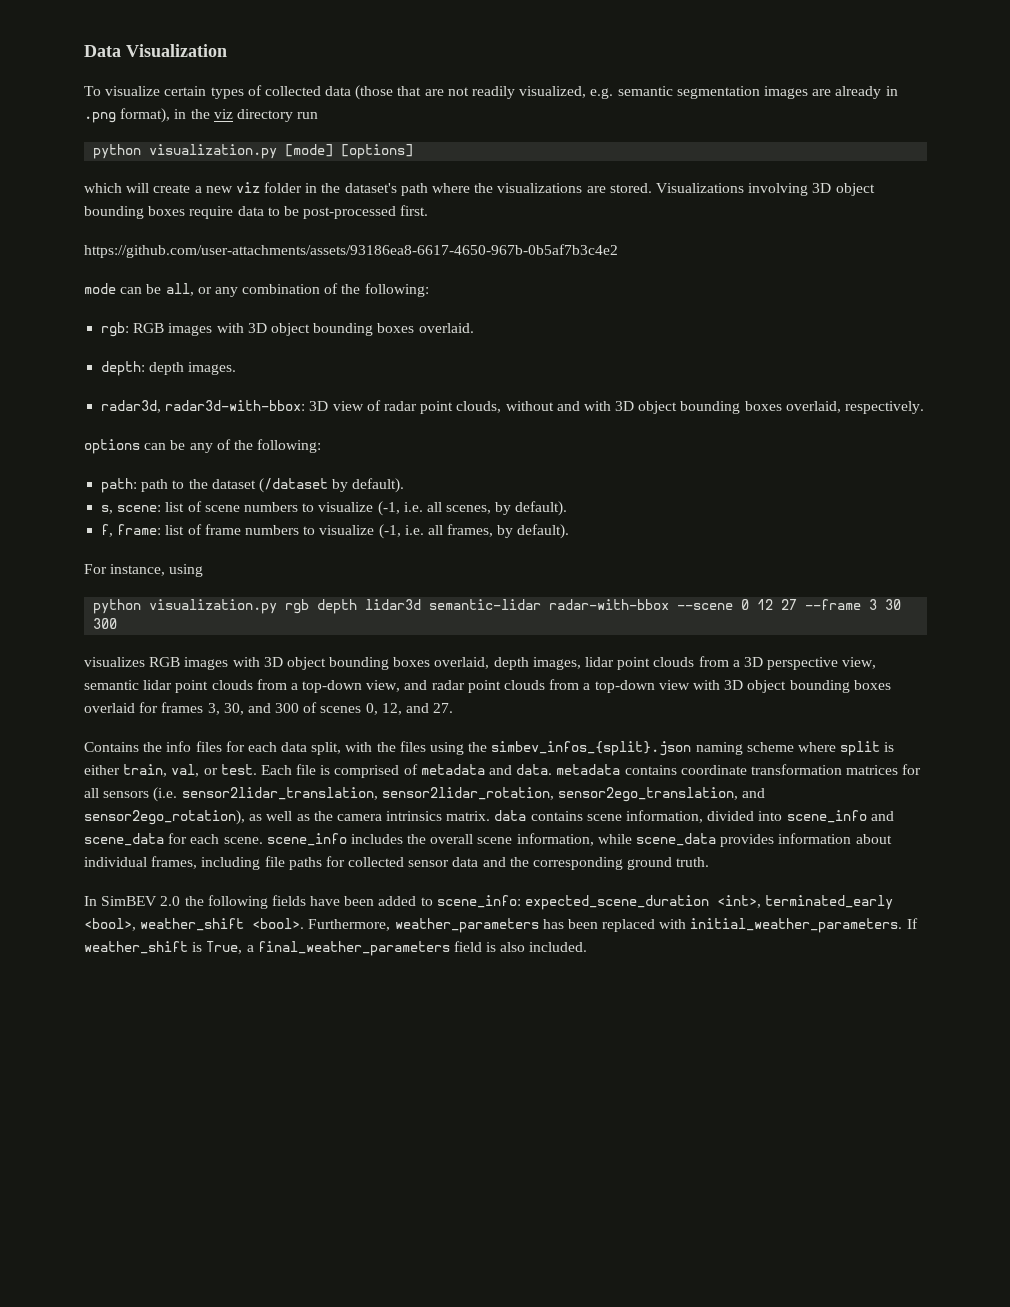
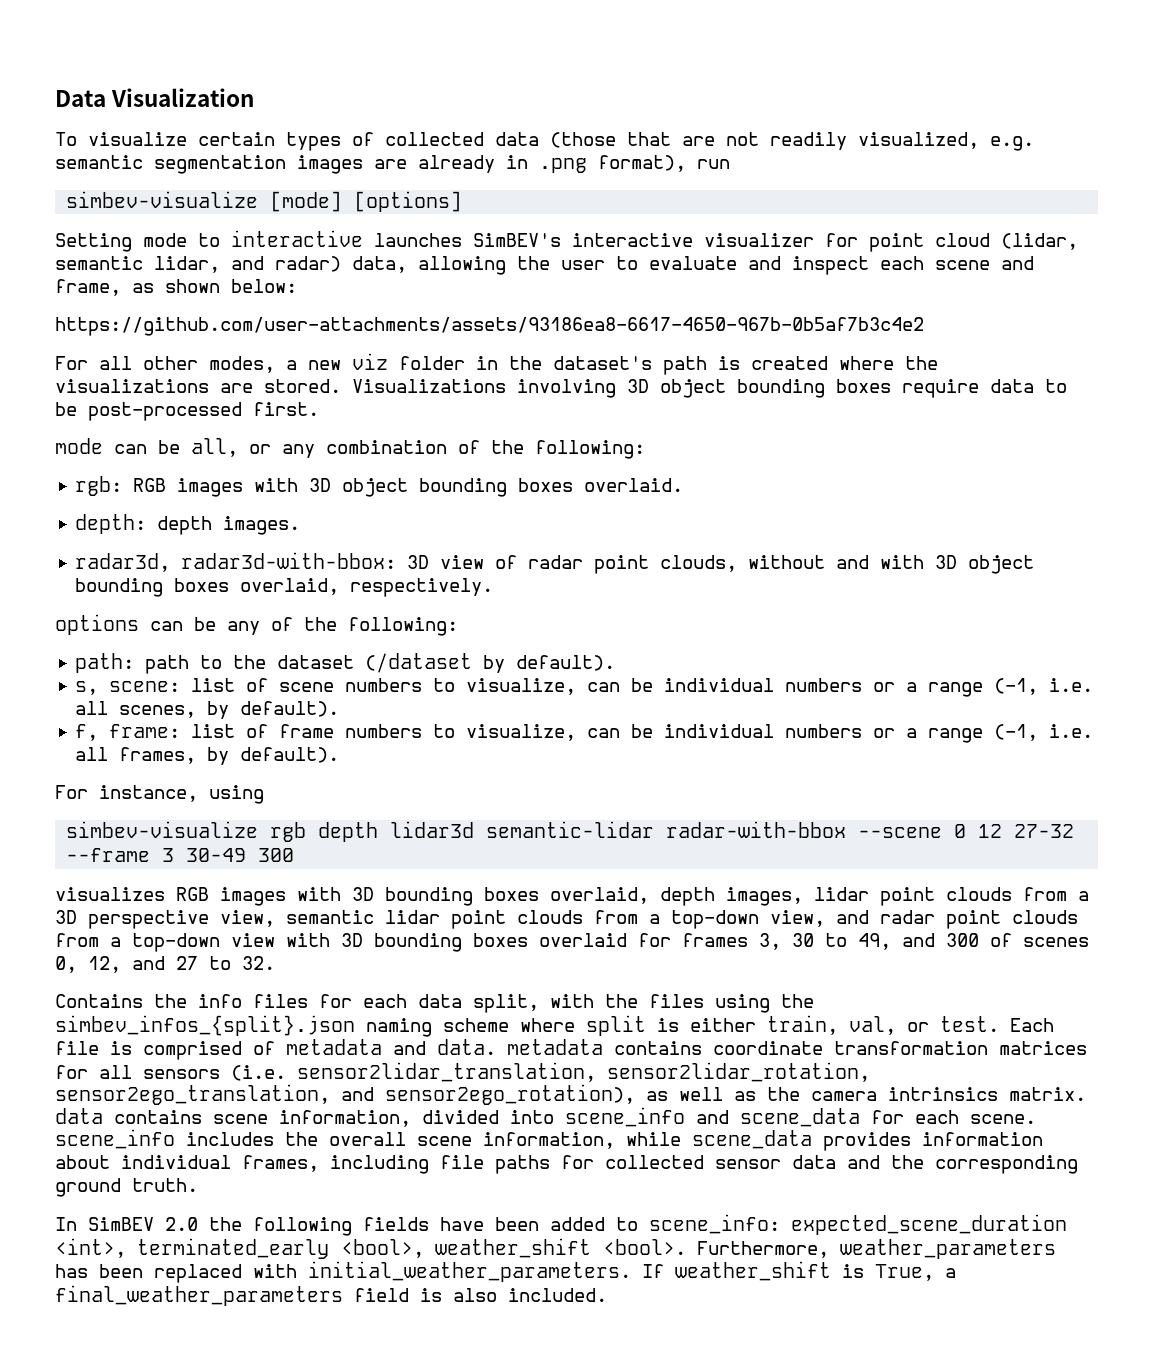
- To visualize certain types of collected data (those that are not readily visualized, e.g. semantic segmentation images are already in .png format), in the viz directory run
+ To visualize certain types of collected data (those that are not readily visualized, e.g. semantic segmentation images are already in .png format), run
- python visualization.py [mode] [options]
+ simbev-visualize [mode] [options]
- which will create a new viz folder in the dataset's path where the visualizations are stored.
+ Setting mode to interactive launches SimBEV's interactive visualizer for point cloud (lidar, semantic lidar, and radar) data, allowing the user to evaluate and inspect each scene and frame, as shown below:
+ https://github.com/user-attachments/assets/93186ea8-6617-4650-967b-0b5af7b3c4e2
+ For all other modes, a new viz folder in the dataset's path is created where the visualizations are stored.
- https://github.com/user-attachments/assets/93186ea8-6617-4650-967b-0b5af7b3c4e2
- s, scene: list of scene numbers to visualize (-1, i.e. all scenes, by default).
+ s, scene: list of scene numbers to visualize, can be individual numbers or a range (-1, i.e. all scenes, by default).
- f, frame: list of frame numbers to visualize (-1, i.e. all frames, by default).
+ f, frame: list of frame numbers to visualize, can be individual numbers or a range (-1, i.e. all frames, by default).
- python visualization.py rgb depth lidar3d semantic-lidar radar-with-bbox --scene 0 12 27 --frame 3 30 300
+ simbev-visualize rgb depth lidar3d semantic-lidar radar-with-bbox --scene 0 12 27-32 --frame 3 30-49 300
- visualizes RGB images with 3D object bounding boxes overlaid, depth images, lidar point clouds from a 3D perspective view, semantic lidar point clouds from a top-down view, and radar point clouds from a top-down view with 3D object bounding boxes overlaid for frames 3, 30, and 300 of scenes 0, 12, and 27.
+ visualizes RGB images with 3D bounding boxes overlaid, depth images, lidar point clouds from a 3D perspective view, semantic lidar point clouds from a top-down view, and radar point clouds from a top-down view with 3D bounding boxes overlaid for frames 3, 30 to 49, and 300 of scenes 0, 12, and 27 to 32.

